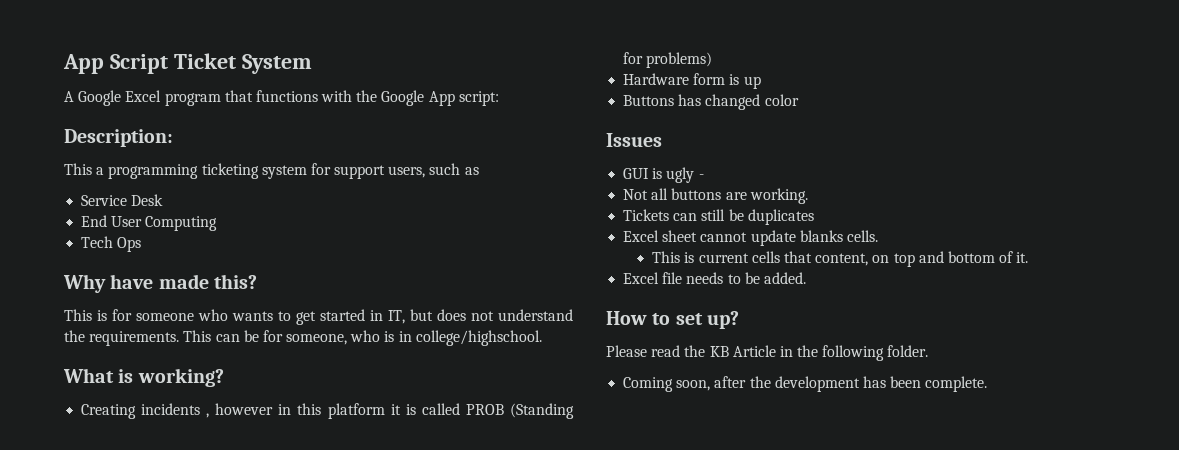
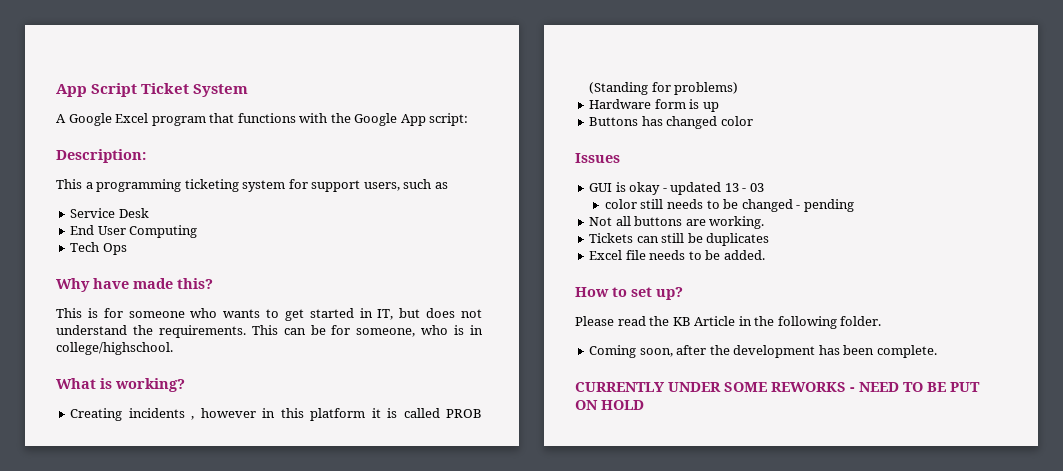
- GUI is ugly -
+ GUI is okay - updated 13 - 03
+ color still needs to be changed - pending
- Excel sheet cannot update blanks cells.
- This is current cells that content, on top and bottom of it.
+ CURRENTLY UNDER SOME REWORKS - NEED TO BE PUT ON HOLD

